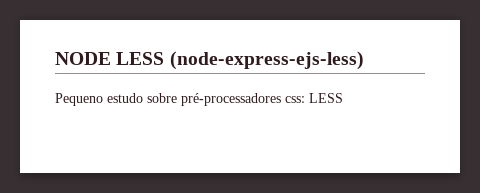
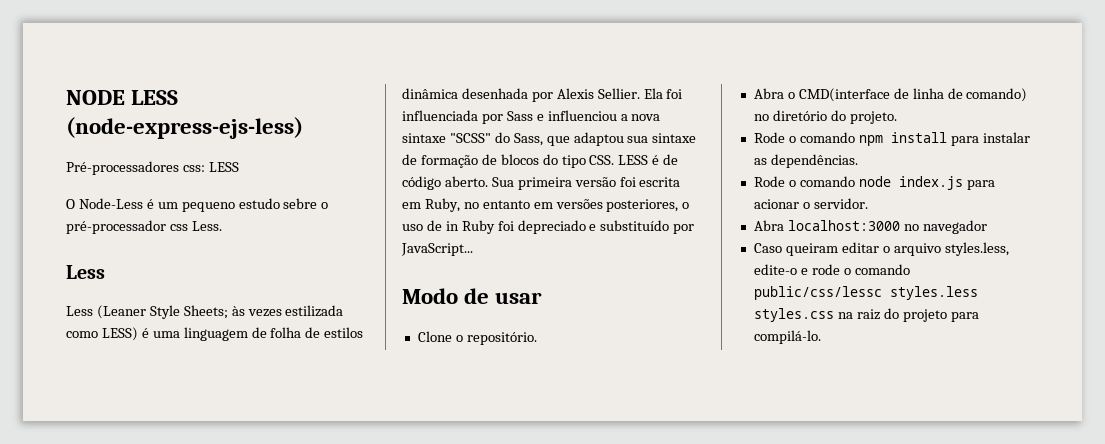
- Pequeno estudo sobre pré-processadores css: LESS
+ Pré-processadores css: LESS
+ O Node-Less é um pequeno estudo sebre o pré-processador css Less.
+ Less
+ Less (Leaner Style Sheets; às vezes estilizada como LESS) é uma linguagem de folha de estilos dinâmica desenhada por Alexis Sellier. Ela foi influenciada por Sass e influenciou a nova sintaxe "SCSS" do Sass, que adaptou sua sintaxe de formação de blocos do tipo CSS. LESS é de código aberto. Sua primeira versão foi escrita em Ruby, no entanto em versões posteriores, o uso de in Ruby foi depreciado e substituído por JavaScript...
+ Modo de usar
+ Clone o repositório.
+ Abra o CMD(interface de linha de comando) no diretório do projeto.
+ Rode o comando npm install para instalar as dependências.
+ Rode o comando node index.js para acionar o servidor.
+ Abra localhost:3000 no navegador
+ Caso queiram editar o arquivo styles.less, edite-o e rode o comando public/css/lessc styles.less styles.css na raiz do projeto para compilá-lo.

